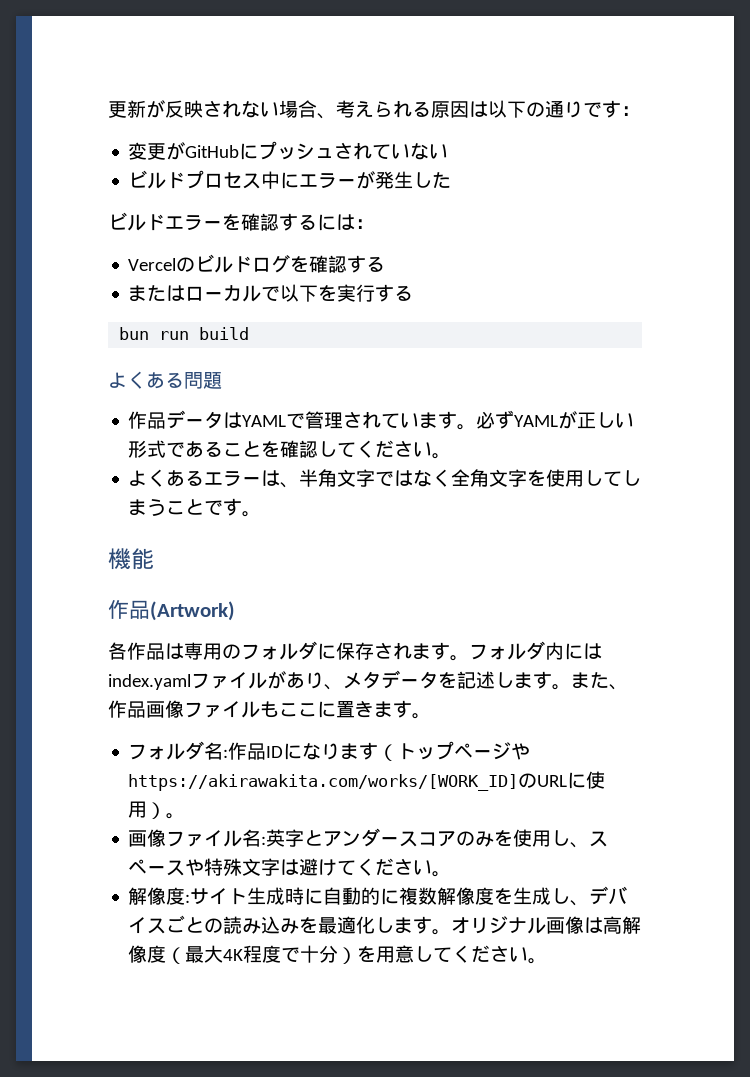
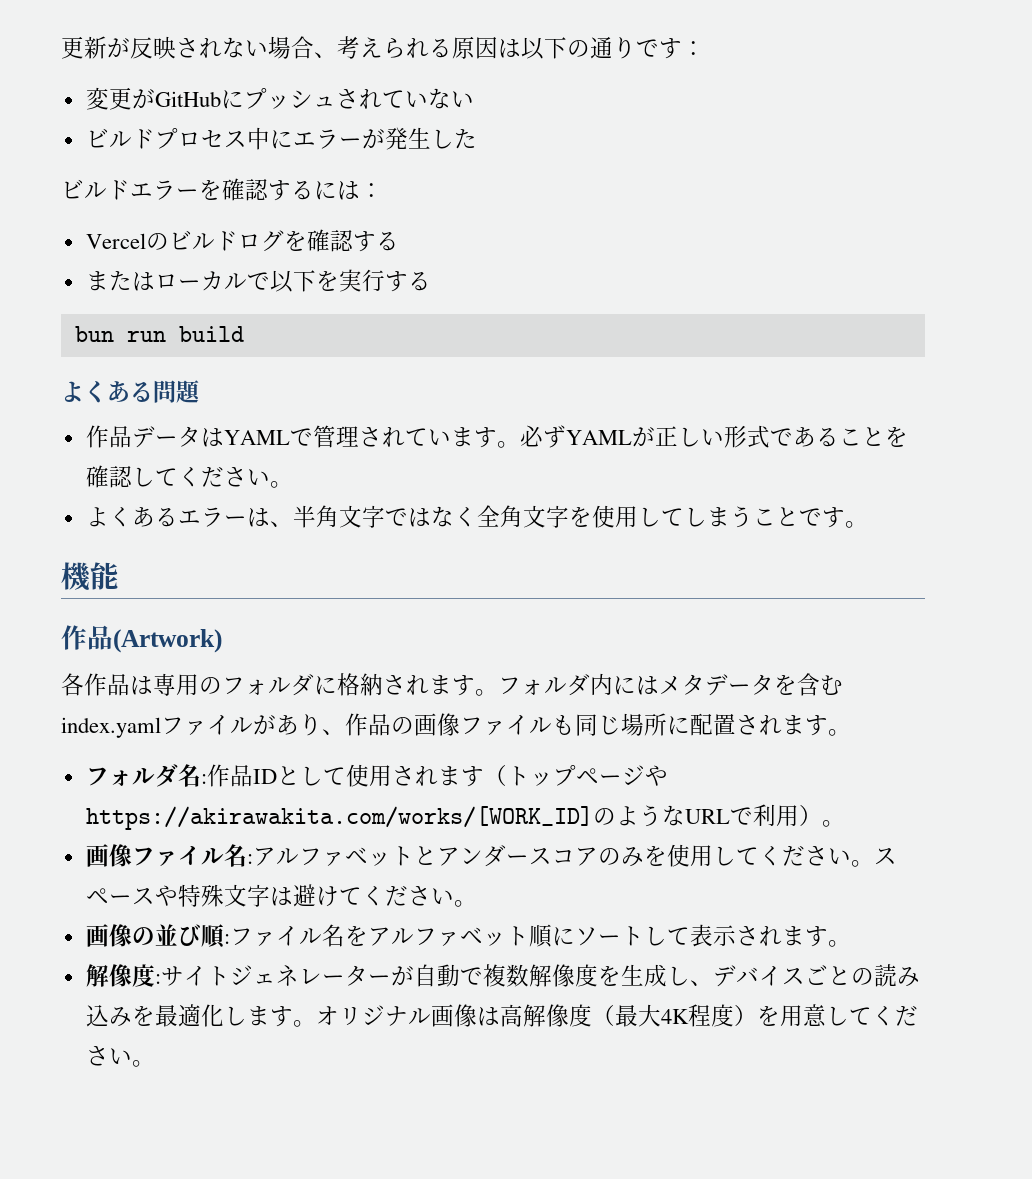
- 各作品は専用のフォルダに保存されます。
+ 各作品は専用のフォルダに格納されます。
- フォルダ内にはindex.yamlファイルがあり、メタデータを記述します。また、作品画像ファイルもここに置きます。
+ フォルダ内にはメタデータを含むindex.yamlファイルがあり、作品の画像ファイルも同じ場所に配置されます。
- フォルダ名:作品IDになります（トップページやhttps://akirawakita.com/works/[WORK_ID]のURLに使用）。
+ フォルダ名:作品IDとして使用されます（トップページやhttps://akirawakita.com/works/[WORK_ID]のようなURLで利用）。
- 画像ファイル名:英字とアンダースコアのみを使用し、スペースや特殊文字は避けてください。
+ 画像ファイル名:アルファベットとアンダースコアのみを使用してください。スペースや特殊文字は避けてください。
+ 画像の並び順:ファイル名をアルファベット順にソートして表示されます。
- 解像度:サイト生成時に自動的に複数解像度を生成し、デバイスごとの読み込みを最適化します。
+ 解像度:サイトジェネレーターが自動で複数解像度を生成し、デバイスごとの読み込みを最適化します。
- オリジナル画像は高解像度（最大4K程度で十分）を用意してください。
+ オリジナル画像は高解像度（最大4K程度）を用意してください。

